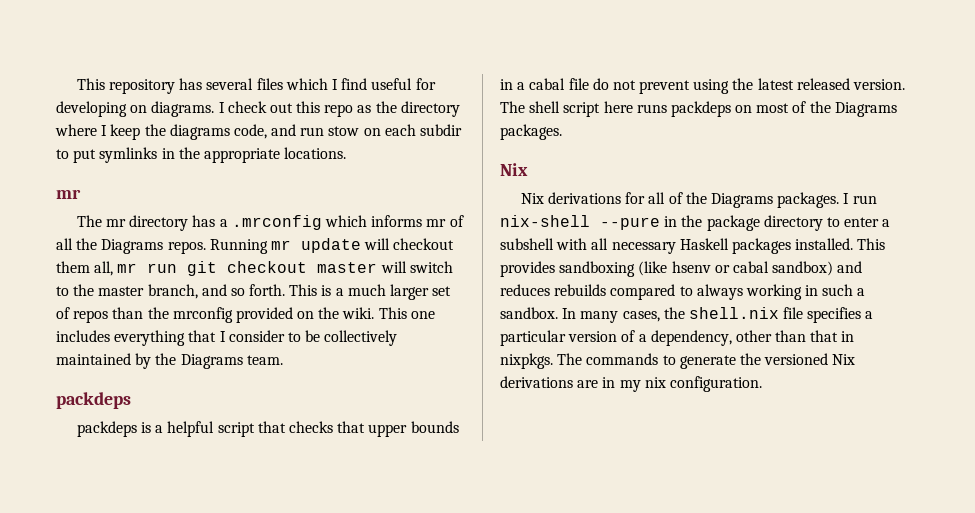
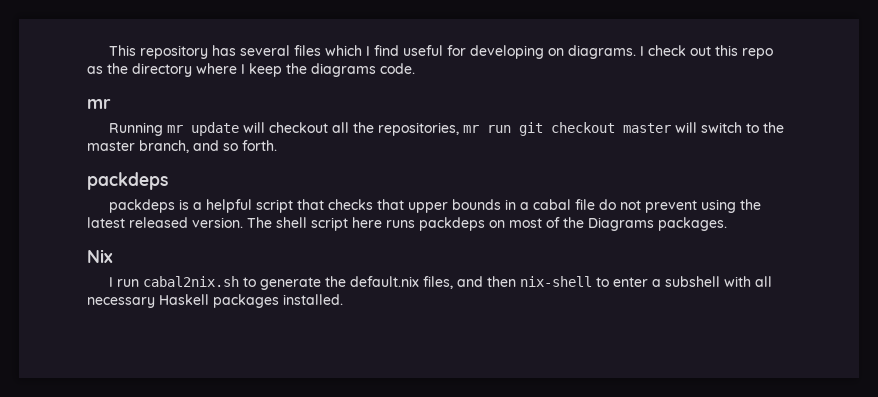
- I check out this repo as the directory where I keep the diagrams code, and run stow on each subdir to put symlinks in the appropriate locations.
+ I check out this repo as the directory where I keep the diagrams code.
  mr
- The mr directory has a .mrconfig which informs mr of all the Diagrams repos. Running mr update will checkout them all, mr run git checkout master will switch to the master branch, and so forth. This is a much larger set of repos than the mrconfig provided on the wiki. This one includes everything that I consider to be collectively maintained by the Diagrams team.
+ Running mr update will checkout all the repositories, mr run git checkout master will switch to the master branch, and so forth.
- Nix derivations for all of the Diagrams packages. I run nix-shell --pure in the package directory to enter a subshell with all necessary Haskell packages installed. This provides sandboxing (like hsenv or cabal sandbox) and reduces rebuilds compared to always working in such a sandbox. In many cases, the shell.nix file specifies a particular version of a dependency, other than that in nixpkgs. The commands to generate the versioned Nix derivations are in my nix configuration.
+ I run cabal2nix.sh to generate the default.nix files, and then nix-shell to enter a subshell with all necessary Haskell packages installed.

